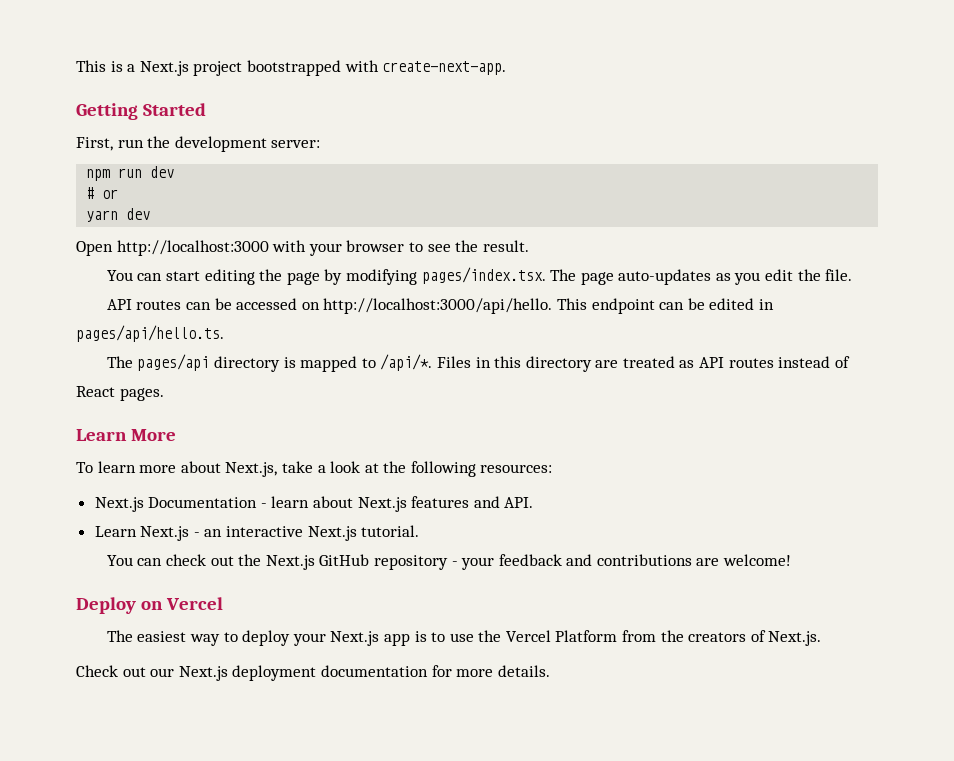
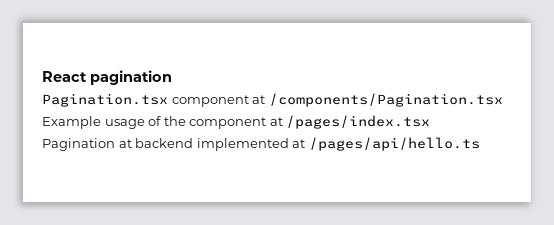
- This is a Next.js project bootstrapped with create-next-app.
- Getting Started
- First, run the development server:
- npm run dev
- # or
- yarn dev
- Open http://localhost:3000 with your browser to see the result.
- You can start editing the page by modifying pages/index.tsx. The page auto-updates as you edit the file.
- API routes can be accessed on http://localhost:3000/api/hello. This endpoint can be edited in pages/api/hello.ts.
- The pages/api directory is mapped to /api/*. Files in this directory are treated as API routes instead of React pages.
- Learn More
- To learn more about Next.js, take a look at the following resources:
- Next.js Documentation - learn about Next.js features and API.
- Learn Next.js - an interactive Next.js tutorial.
- You can check out the Next.js GitHub repository - your feedback and contributions are welcome!
- Deploy on Vercel
- The easiest way to deploy your Next.js app is to use the Vercel Platform from the creators of Next.js.
- Check out our Next.js deployment documentation for more details.
+ React pagination
+ Pagination.tsx component at /components/Pagination.tsx
+ Example usage of the component at /pages/index.tsx
+ Pagination at backend implemented at /pages/api/hello.ts

